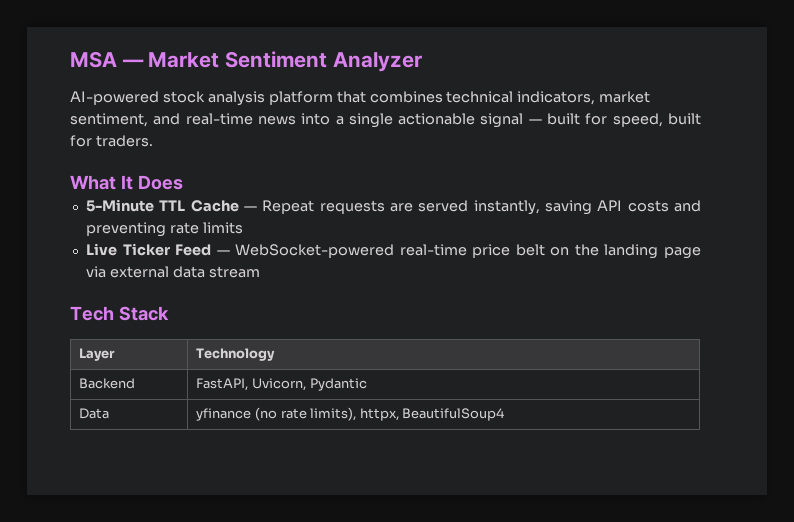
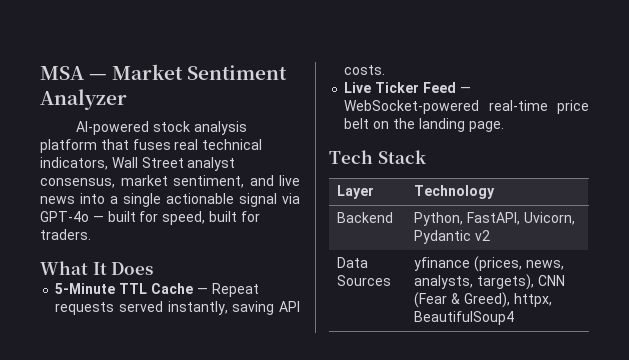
- AI-powered stock analysis platform that combines technical indicators, market sentiment, and real-time news into a single actionable signal — built for speed, built for traders.
+ AI-powered stock analysis platform that fuses real technical indicators, Wall Street analyst consensus, market sentiment, and live news into a single actionable signal via GPT-4o — built for speed, built for traders.
- 5-Minute TTL Cache — Repeat requests are served instantly, saving API costs and preventing rate limits
+ 5-Minute TTL Cache — Repeat requests served instantly, saving API costs.
- Live Ticker Feed — WebSocket-powered real-time price belt on the landing page via external data stream
+ Live Ticker Feed — WebSocket-powered real-time price belt on the landing page.
- Backend | FastAPI, Uvicorn, Pydantic
+ Backend | Python, FastAPI, Uvicorn, Pydantic v2
- Data | yfinance (no rate limits), httpx, BeautifulSoup4
+ Data Sources | yfinance (prices, news, analysts, targets), CNN (Fear & Greed), httpx, BeautifulSoup4

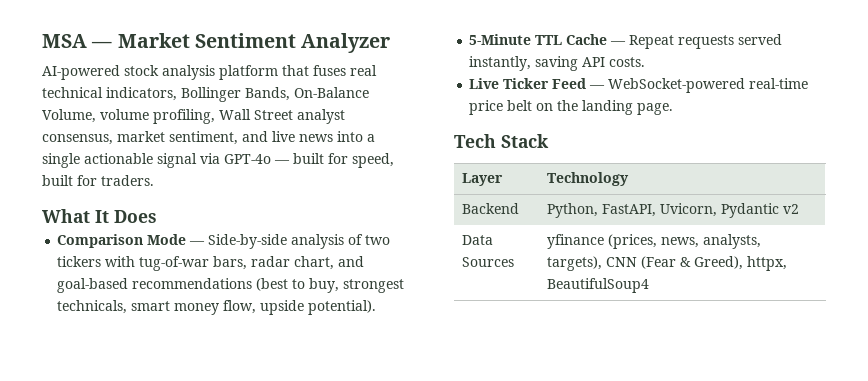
- AI-powered stock analysis platform that fuses real technical indicators, Wall Street analyst consensus, market sentiment, and live news into a single actionable signal via GPT-4o — built for speed, built for traders.
+ AI-powered stock analysis platform that fuses real technical indicators, Bollinger Bands, On-Balance Volume, volume profiling, Wall Street analyst consensus, market sentiment, and live news into a single actionable signal via GPT-4o — built for speed, built for traders.
+ Comparison Mode — Side-by-side analysis of two tickers with tug-of-war bars, radar chart, and goal-based recommendations (best to buy, strongest technicals, smart money flow, upside potential).

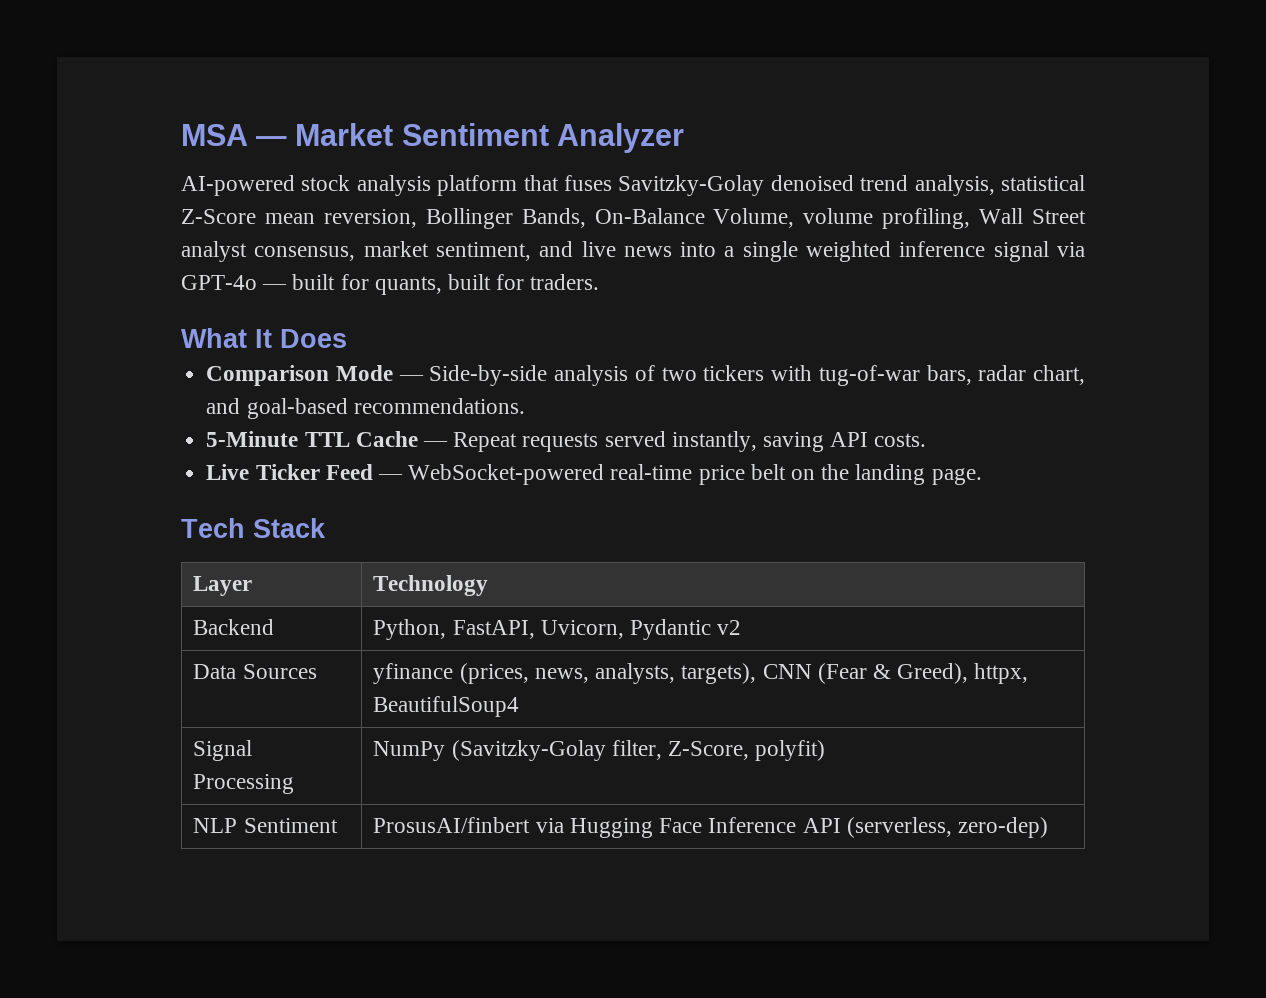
- AI-powered stock analysis platform that fuses real technical indicators, Bollinger Bands, On-Balance Volume, volume profiling, Wall Street analyst consensus, market sentiment, and live news into a single actionable signal via GPT-4o — built for speed, built for traders.
+ AI-powered stock analysis platform that fuses Savitzky-Golay denoised trend analysis, statistical Z-Score mean reversion, Bollinger Bands, On-Balance Volume, volume profiling, Wall Street analyst consensus, market sentiment, and live news into a single weighted inference signal via GPT-4o — built for quants, built for traders.
- Comparison Mode — Side-by-side analysis of two tickers with tug-of-war bars, radar chart, and goal-based recommendations (best to buy, strongest technicals, smart money flow, upside potential).
+ Comparison Mode — Side-by-side analysis of two tickers with tug-of-war bars, radar chart, and goal-based recommendations.
+ Signal Processing | NumPy (Savitzky-Golay filter, Z-Score, polyfit)
+ NLP Sentiment | ProsusAI/finbert via Hugging Face Inference API (serverless, zero-dep)

